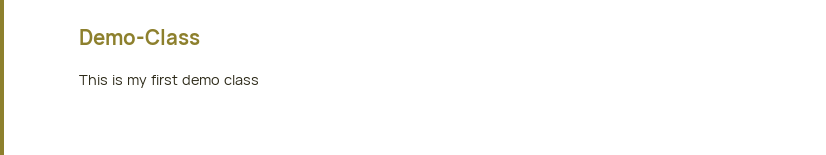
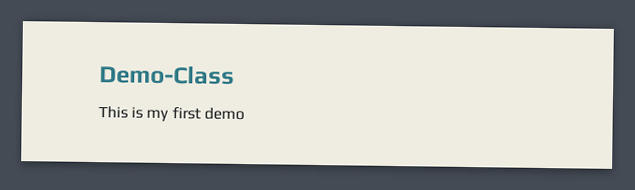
- This is my first demo class
+ This is my first demo

